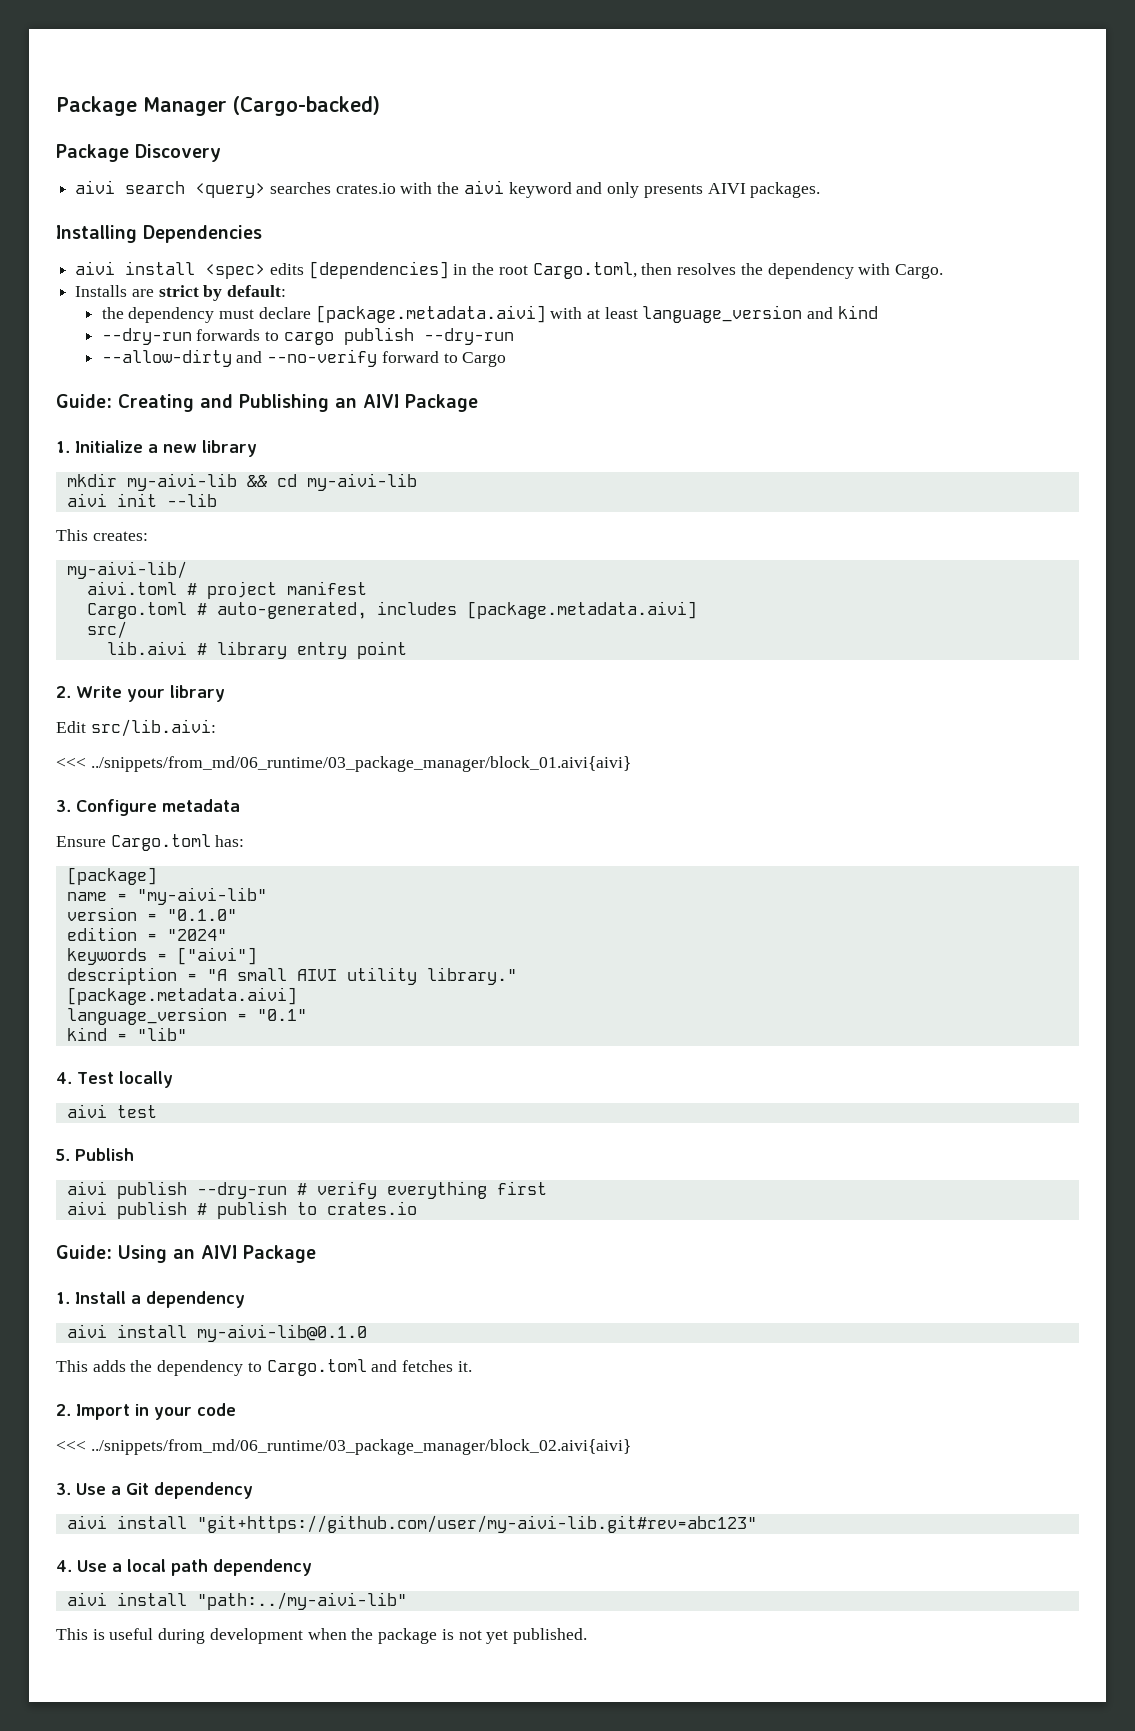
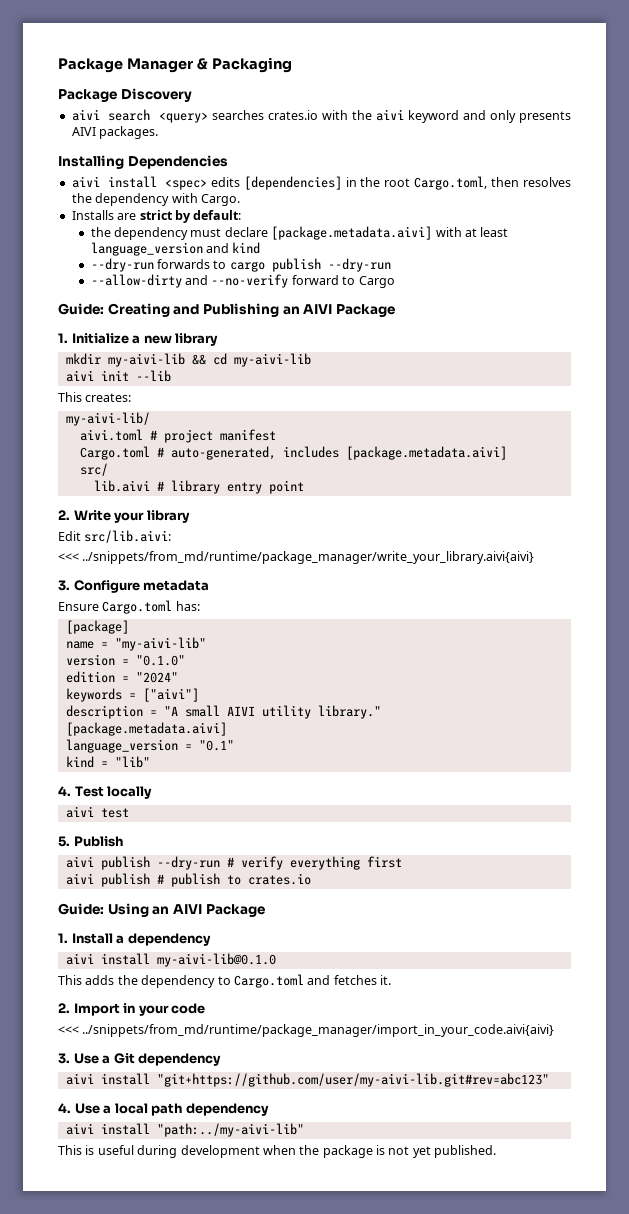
- Package Manager (Cargo-backed)
+ Package Manager & Packaging
- <<< ../snippets/from_md/06_runtime/03_package_manager/block_01.aivi{aivi}
+ <<< ../snippets/from_md/runtime/package_manager/write_your_library.aivi{aivi}
- <<< ../snippets/from_md/06_runtime/03_package_manager/block_02.aivi{aivi}
+ <<< ../snippets/from_md/runtime/package_manager/import_in_your_code.aivi{aivi}

